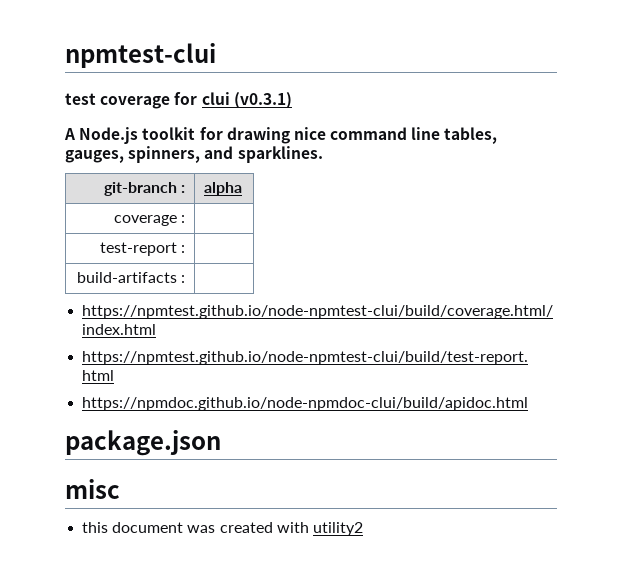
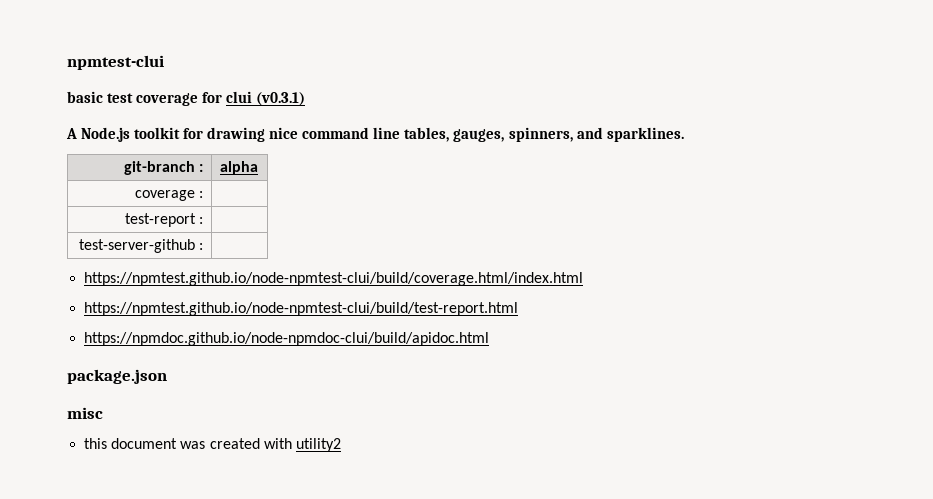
- test coverage for clui (v0.3.1)
+ basic test coverage for clui (v0.3.1)
- build-artifacts : |
+ test-server-github : |

